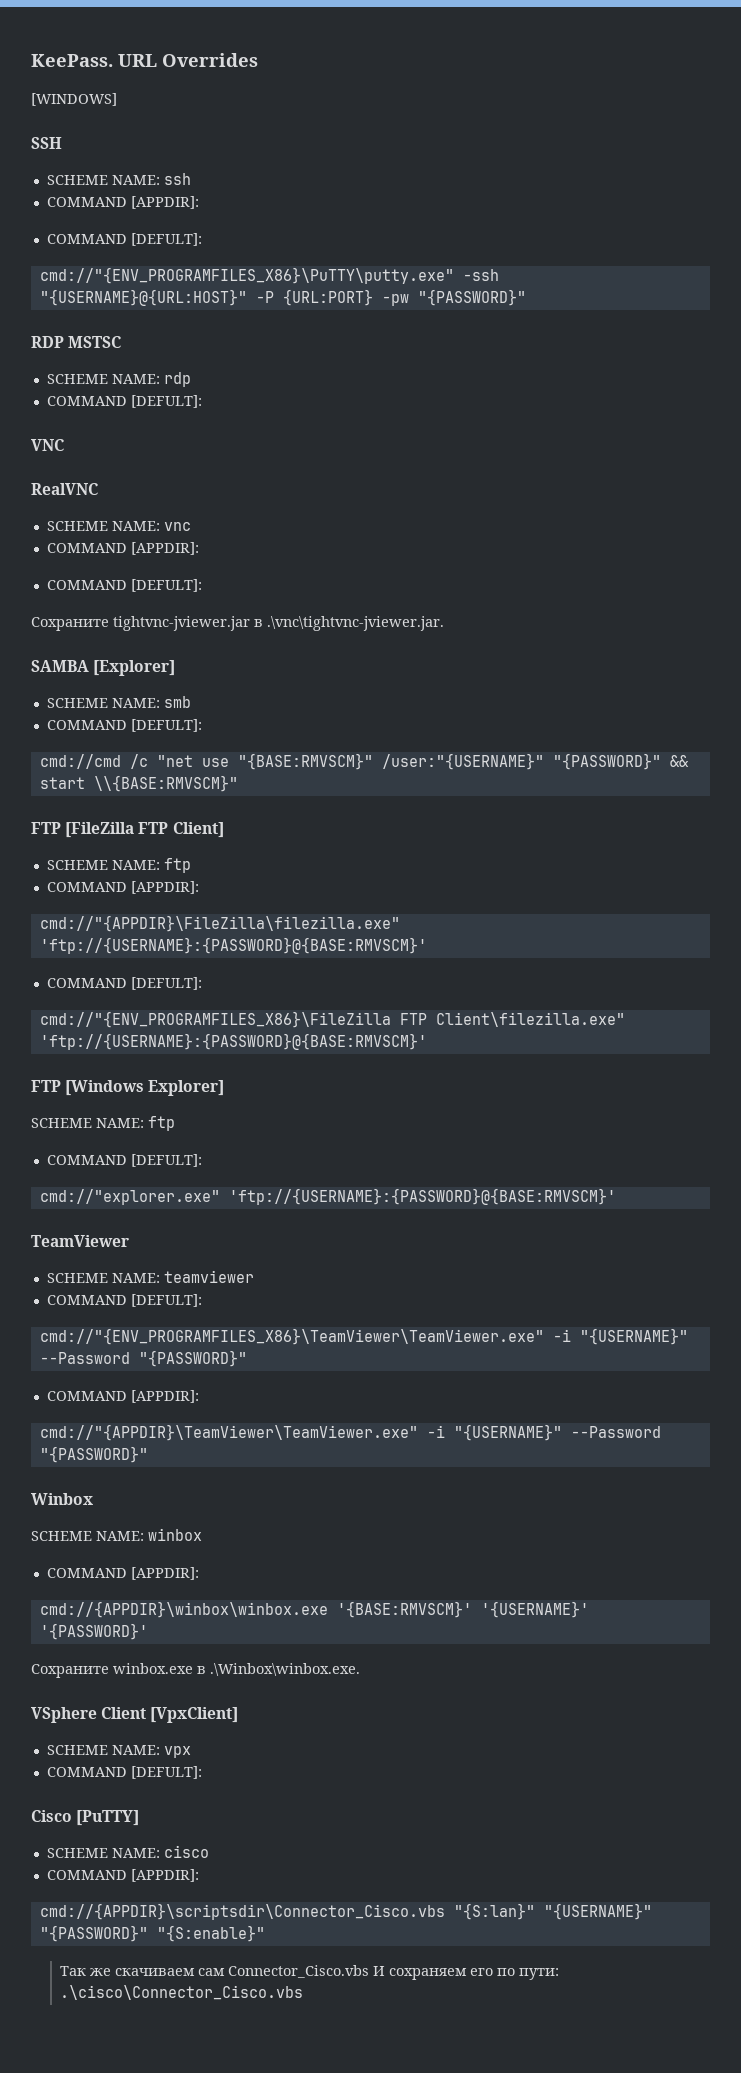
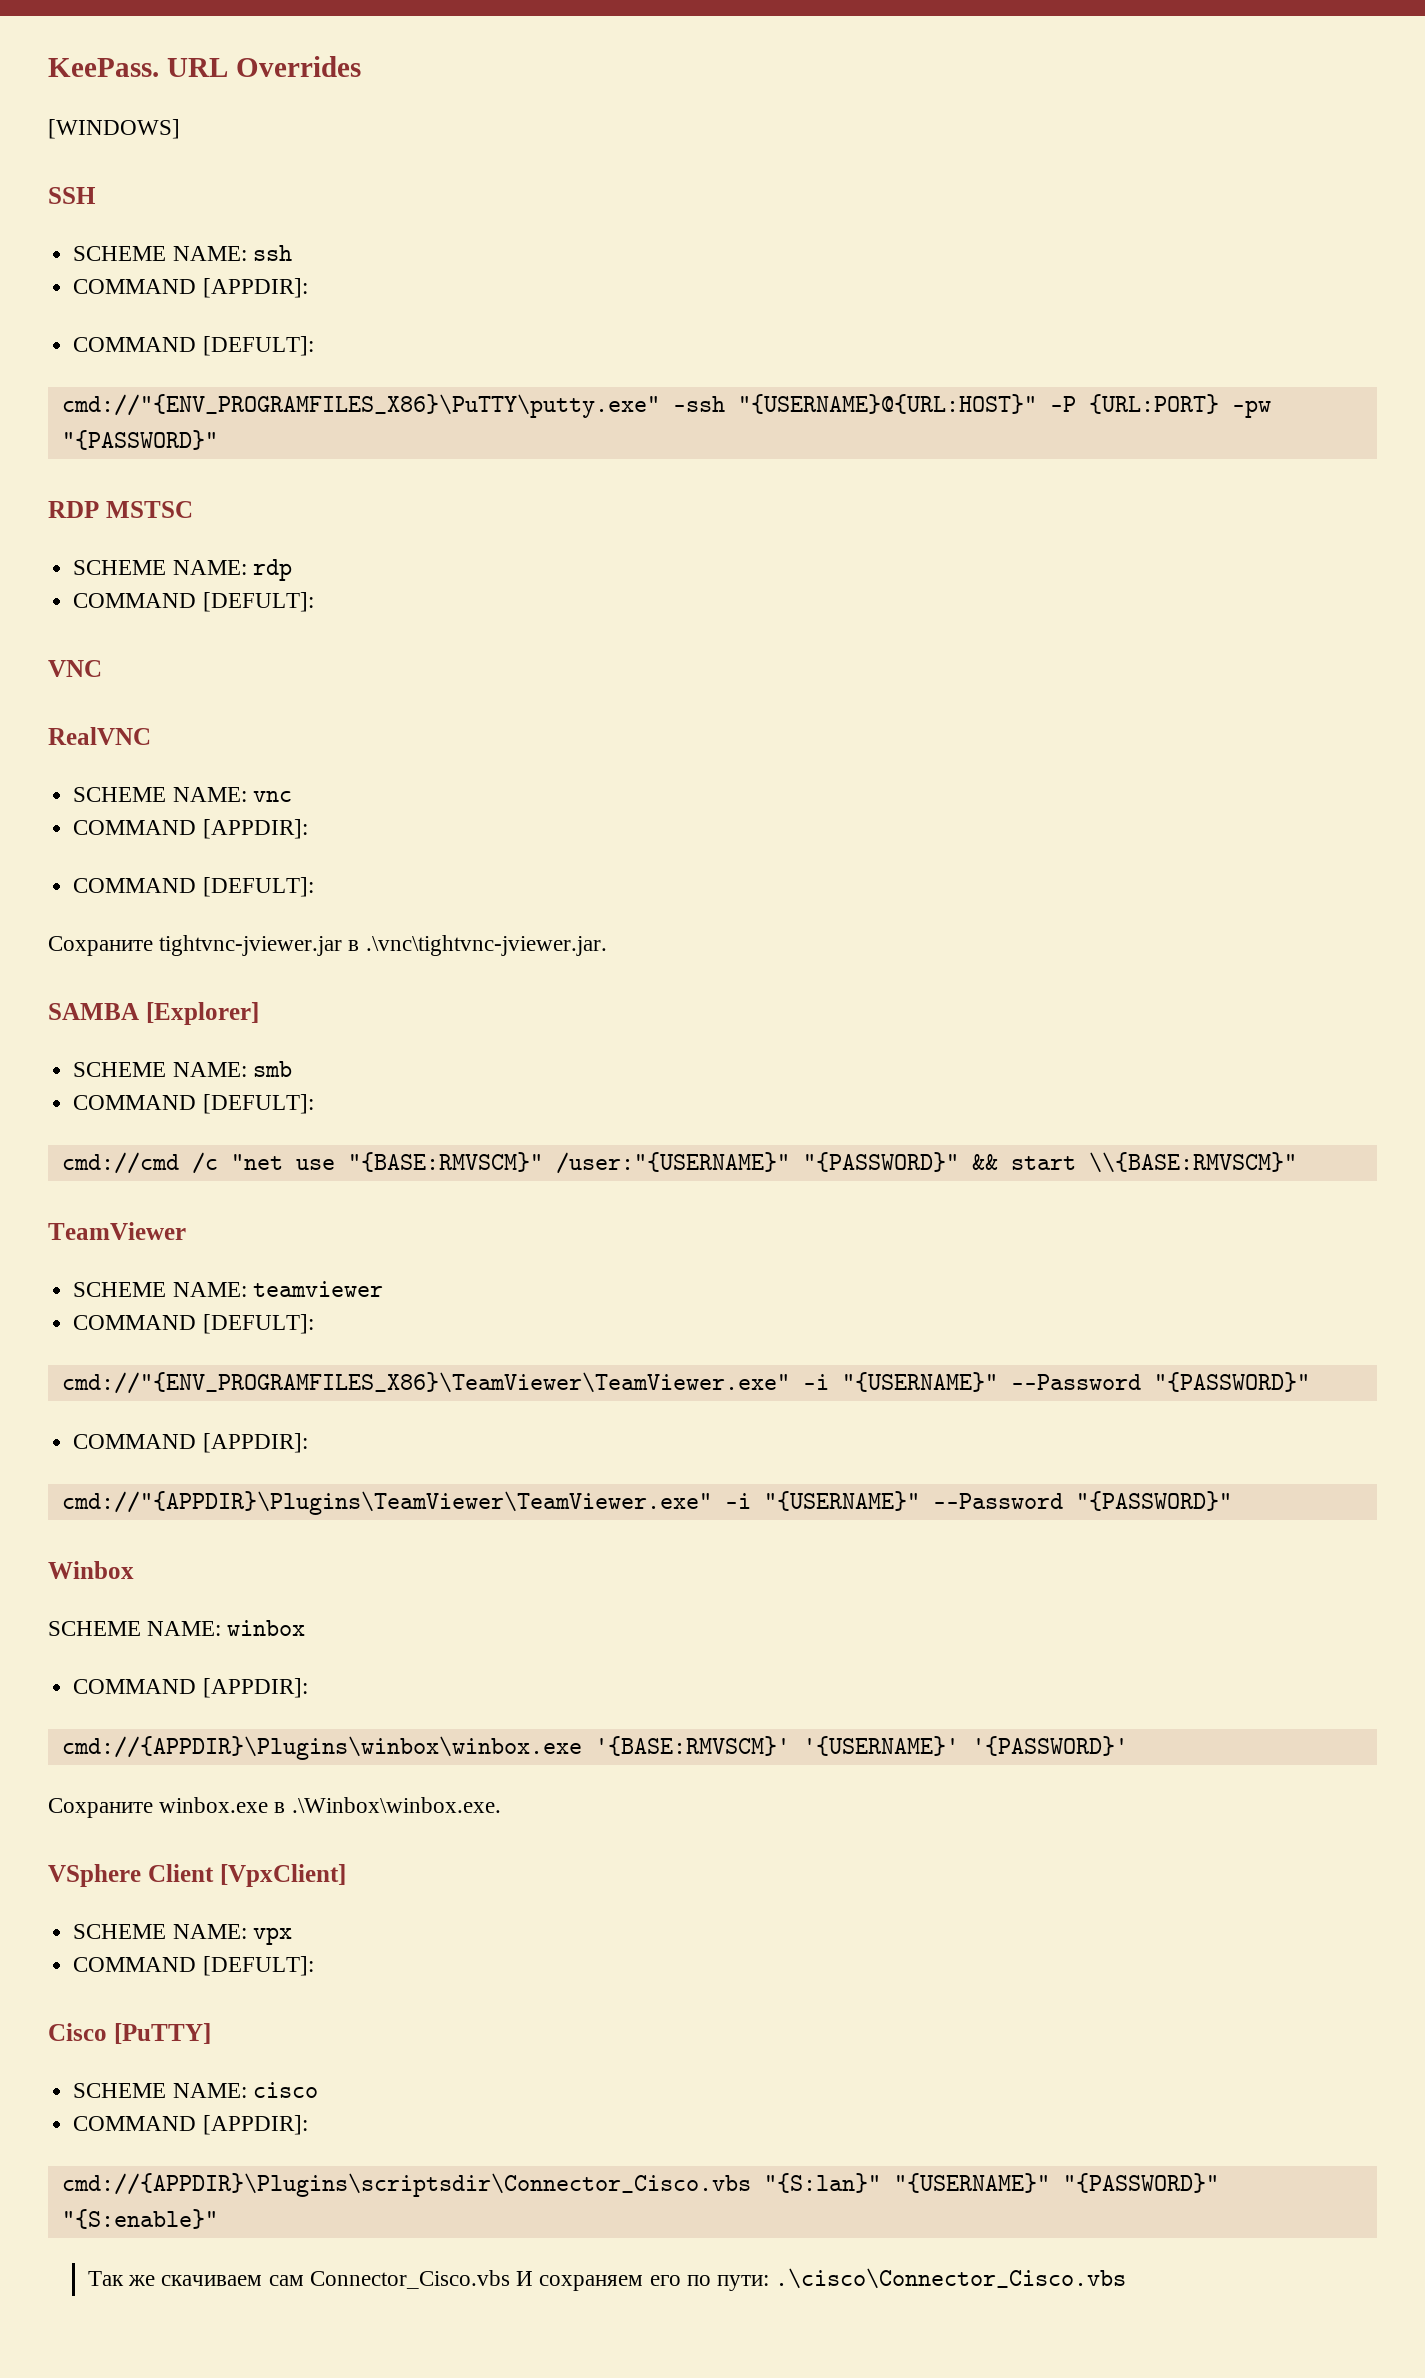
- FTP [FileZilla FTP Client]
- SCHEME NAME: ftp
- COMMAND [APPDIR]:
- cmd://"{APPDIR}\FileZilla\filezilla.exe" 'ftp://{USERNAME}:{PASSWORD}@{BASE:RMVSCM}'
- COMMAND [DEFULT]:
- cmd://"{ENV_PROGRAMFILES_X86}\FileZilla FTP Client\filezilla.exe" 'ftp://{USERNAME}:{PASSWORD}@{BASE:RMVSCM}'
- FTP [Windows Explorer]
- SCHEME NAME: ftp
- COMMAND [DEFULT]:
- cmd://"explorer.exe" 'ftp://{USERNAME}:{PASSWORD}@{BASE:RMVSCM}'
- cmd://"{APPDIR}\TeamViewer\TeamViewer.exe" -i "{USERNAME}" --Password "{PASSWORD}"
+ cmd://"{APPDIR}\Plugins\TeamViewer\TeamViewer.exe" -i "{USERNAME}" --Password "{PASSWORD}"
- cmd://{APPDIR}\winbox\winbox.exe '{BASE:RMVSCM}' '{USERNAME}' '{PASSWORD}'
+ cmd://{APPDIR}\Plugins\winbox\winbox.exe '{BASE:RMVSCM}' '{USERNAME}' '{PASSWORD}'
- cmd://{APPDIR}\scriptsdir\Connector_Cisco.vbs "{S:lan}" "{USERNAME}" "{PASSWORD}" "{S:enable}"
+ cmd://{APPDIR}\Plugins\scriptsdir\Connector_Cisco.vbs "{S:lan}" "{USERNAME}" "{PASSWORD}" "{S:enable}"

